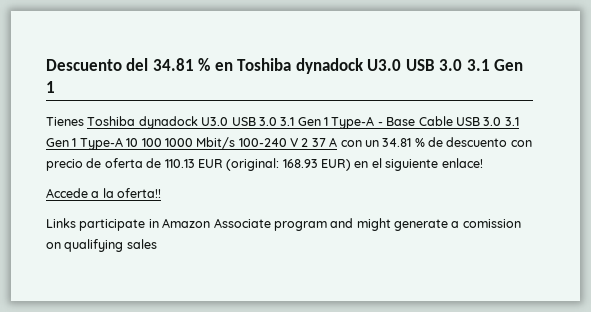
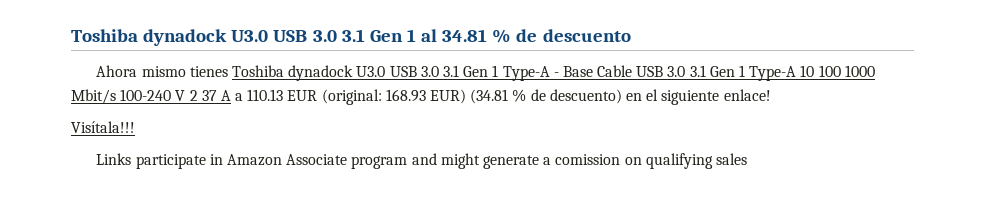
- Descuento del 34.81 % en Toshiba dynadock U3.0 USB 3.0 3.1 Gen 1
- Tienes Toshiba dynadock U3.0 USB 3.0 3.1 Gen 1 Type-A - Base Cable USB 3.0 3.1 Gen 1 Type-A 10 100 1000 Mbit/s 100-240 V 2 37 A con un 34.81 % de descuento con precio de oferta de 110.13 EUR (original: 168.93 EUR) en el siguiente enlace!
+ Toshiba dynadock U3.0 USB 3.0 3.1 Gen 1 al 34.81 % de descuento
+ Ahora mismo tienes Toshiba dynadock U3.0 USB 3.0 3.1 Gen 1 Type-A - Base Cable USB 3.0 3.1 Gen 1 Type-A 10 100 1000 Mbit/s 100-240 V 2 37 A a 110.13 EUR (original: 168.93 EUR) (34.81 % de descuento) en el siguiente enlace!
- Accede a la oferta!!
+ Visítala!!!

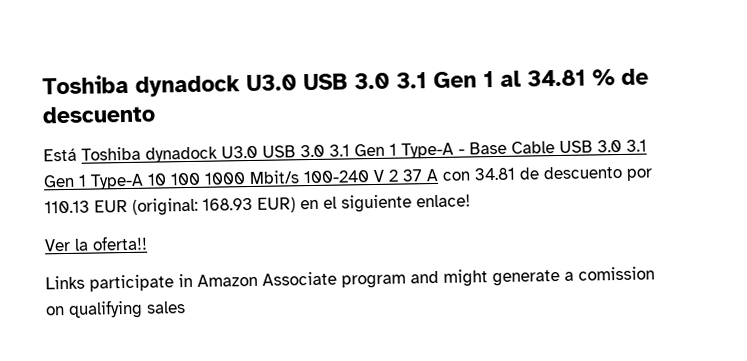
- Ahora mismo tienes Toshiba dynadock U3.0 USB 3.0 3.1 Gen 1 Type-A - Base Cable USB 3.0 3.1 Gen 1 Type-A 10 100 1000 Mbit/s 100-240 V 2 37 A a 110.13 EUR (original: 168.93 EUR) (34.81 % de descuento) en el siguiente enlace!
+ Está Toshiba dynadock U3.0 USB 3.0 3.1 Gen 1 Type-A - Base Cable USB 3.0 3.1 Gen 1 Type-A 10 100 1000 Mbit/s 100-240 V 2 37 A con 34.81 de descuento por 110.13 EUR (original: 168.93 EUR) en el siguiente enlace!
- Visítala!!!
+ Ver la oferta!!

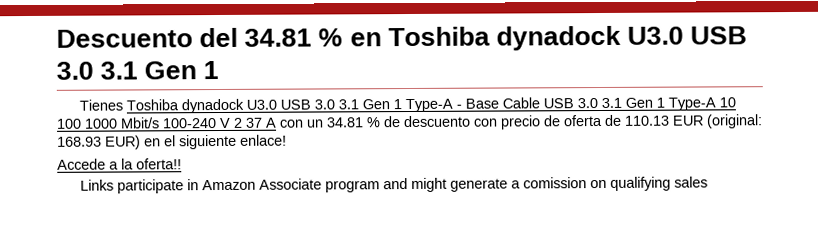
- Toshiba dynadock U3.0 USB 3.0 3.1 Gen 1 al 34.81 % de descuento
- Está Toshiba dynadock U3.0 USB 3.0 3.1 Gen 1 Type-A - Base Cable USB 3.0 3.1 Gen 1 Type-A 10 100 1000 Mbit/s 100-240 V 2 37 A con 34.81 de descuento por 110.13 EUR (original: 168.93 EUR) en el siguiente enlace!
+ Descuento del 34.81 % en Toshiba dynadock U3.0 USB 3.0 3.1 Gen 1
+ Tienes Toshiba dynadock U3.0 USB 3.0 3.1 Gen 1 Type-A - Base Cable USB 3.0 3.1 Gen 1 Type-A 10 100 1000 Mbit/s 100-240 V 2 37 A con un 34.81 % de descuento con precio de oferta de 110.13 EUR (original: 168.93 EUR) en el siguiente enlace!
- Ver la oferta!!
+ Accede a la oferta!!

